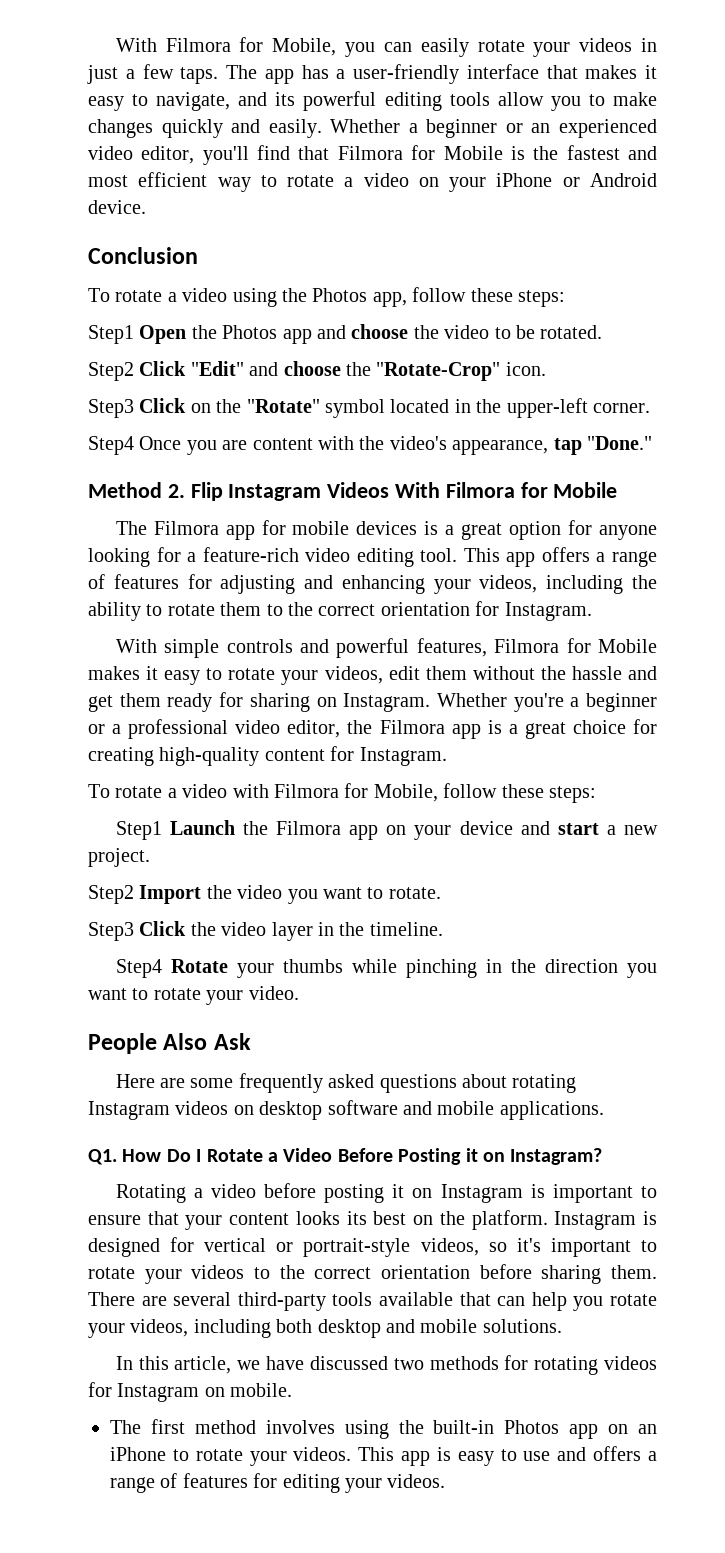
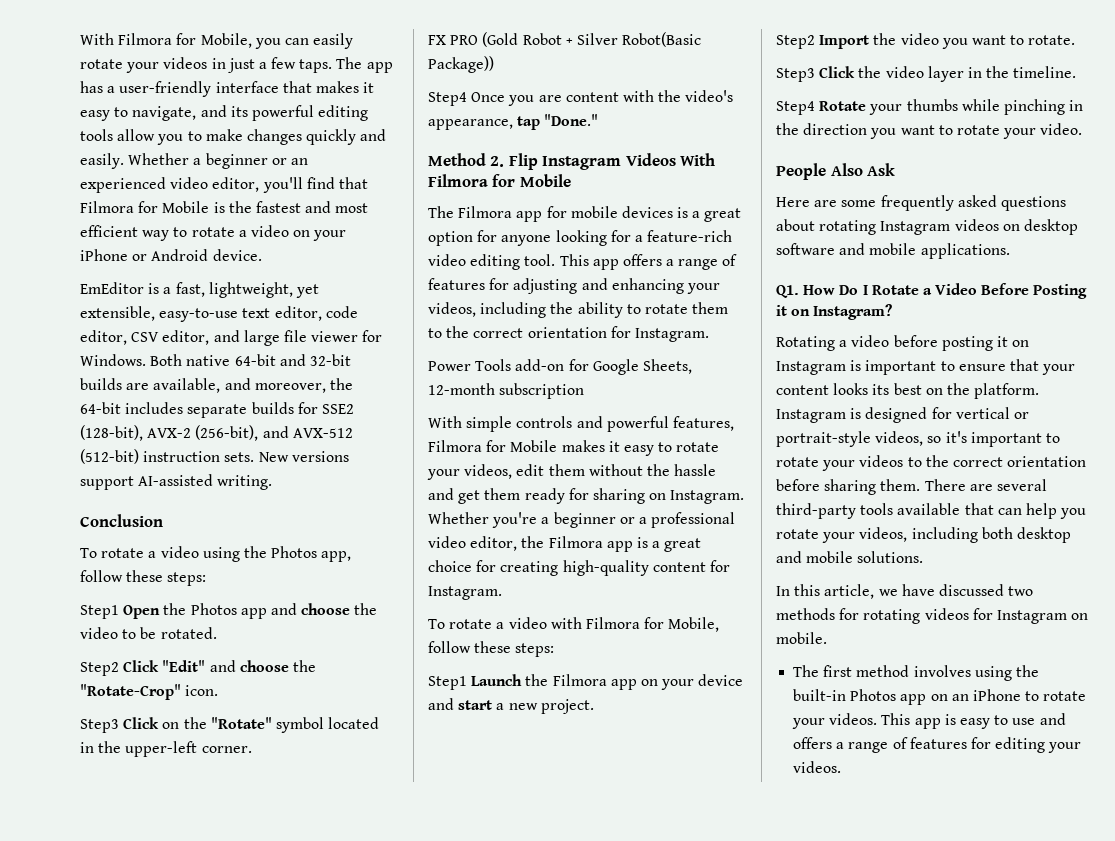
+ EmEditor is a fast, lightweight, yet extensible, easy-to-use text editor, code editor, CSV editor, and large file viewer for Windows. Both native 64-bit and 32-bit builds are available, and moreover, the 64-bit includes separate builds for SSE2 (128-bit), AVX-2 (256-bit), and AVX-512 (512-bit) instruction sets. New versions support AI-assisted writing.
+ FX PRO (Gold Robot + Silver Robot(Basic Package))
+ Power Tools add-on for Google Sheets, 12-month subscription

